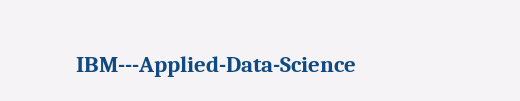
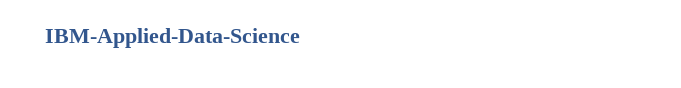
- IBM---Applied-Data-Science
+ IBM-Applied-Data-Science

